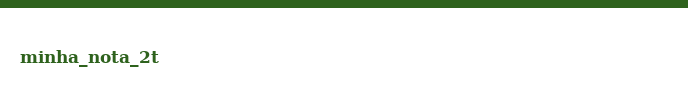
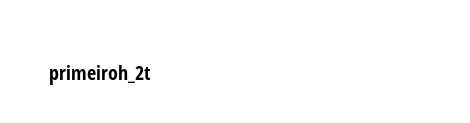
- minha_nota_2t
+ primeiroh_2t

